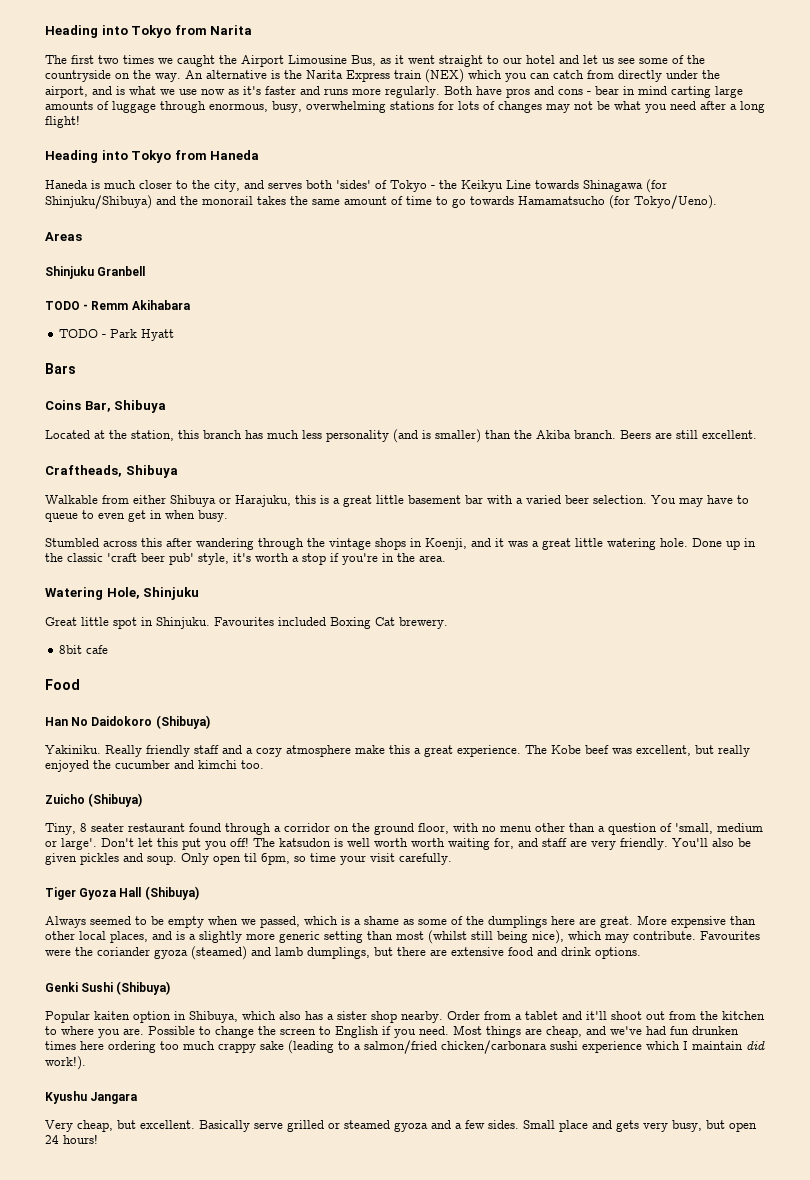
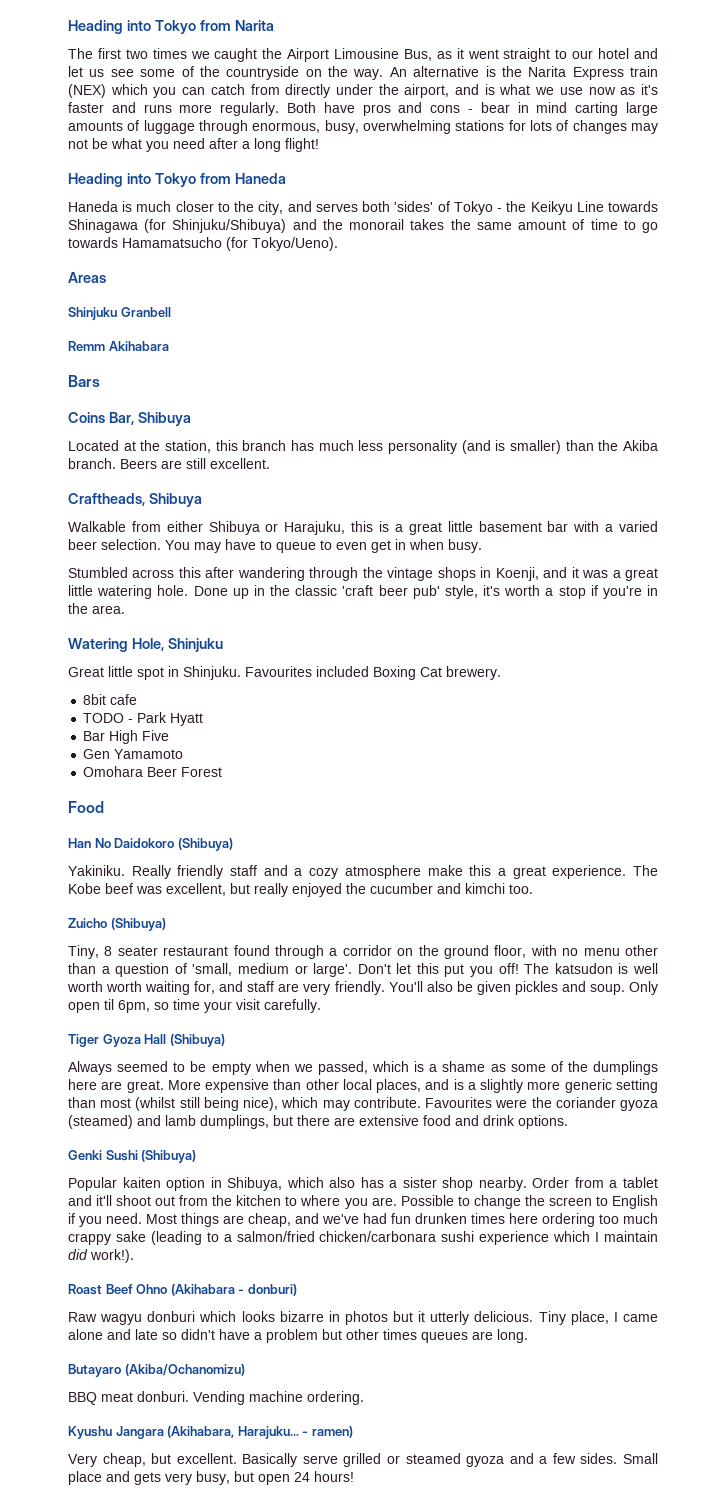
- TODO - Remm Akihabara
+ Remm Akihabara
- TODO - Park Hyatt
+ TODO - Park Hyatt
+ Bar High Five
+ Gen Yamamoto
+ Omohara Beer Forest
- Kyushu Jangara
+ Roast Beef Ohno (Akihabara - donburi)
+ Raw wagyu donburi which looks bizarre in photos but it utterly delicious. Tiny place, I came alone and late so didn't have a problem but other times queues are long.
+ Butayaro (Akiba/Ochanomizu)
+ BBQ meat donburi. Vending machine ordering.
+ Kyushu Jangara (Akihabara, Harajuku... - ramen)

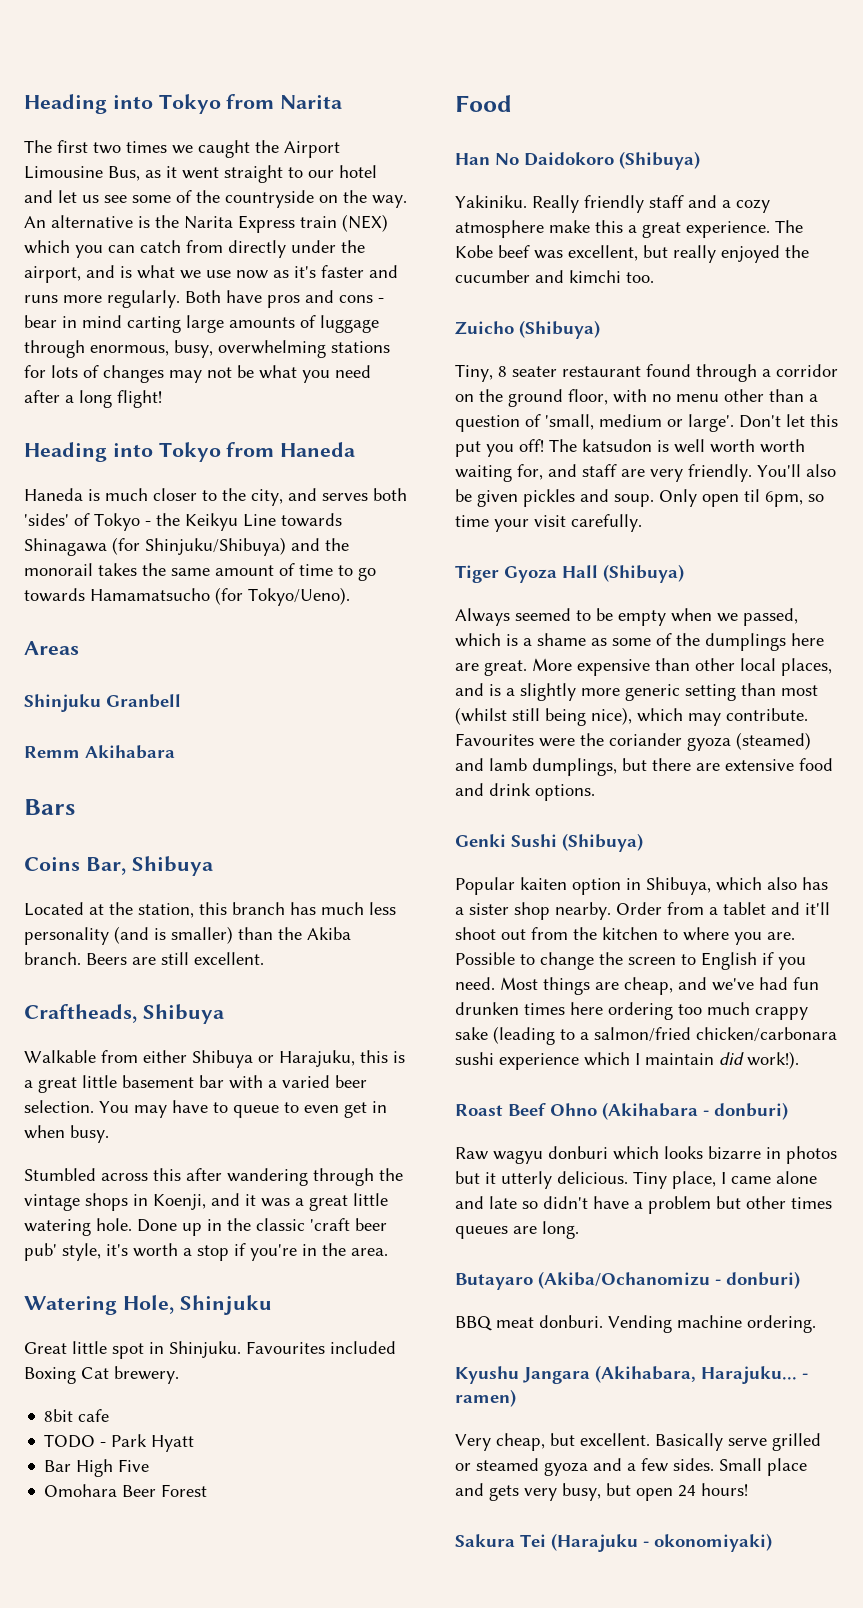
- Gen Yamamoto
- Butayaro (Akiba/Ochanomizu)
+ Butayaro (Akiba/Ochanomizu - donburi)
+ Sakura Tei (Harajuku - okonomiyaki)

